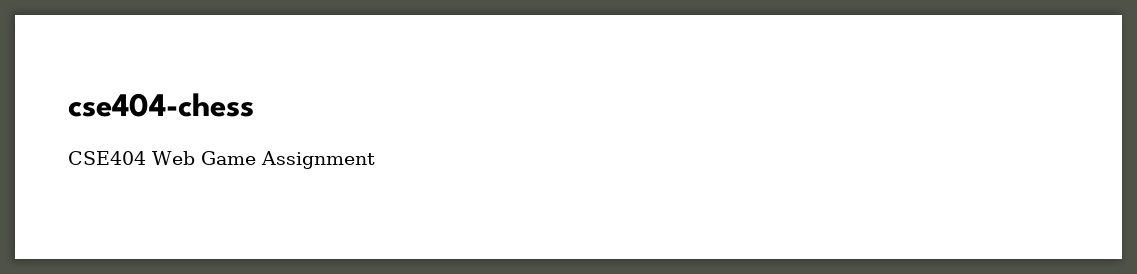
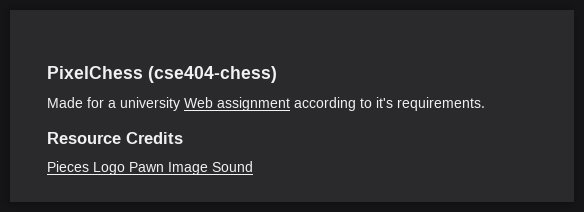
- cse404-chess
- CSE404 Web Game Assignment
+ PixelChess (cse404-chess)
+ Made for a university Web assignment according to it's requirements.
+ Resource Credits
+ Pieces Logo Pawn Image Sound

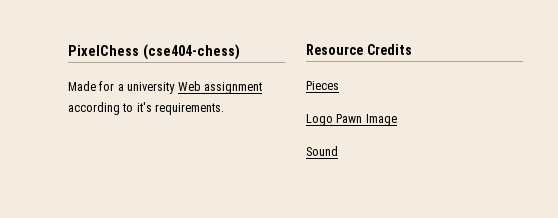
- Pieces Logo Pawn Image Sound
+ Pieces
+ Logo Pawn Image
+ Sound

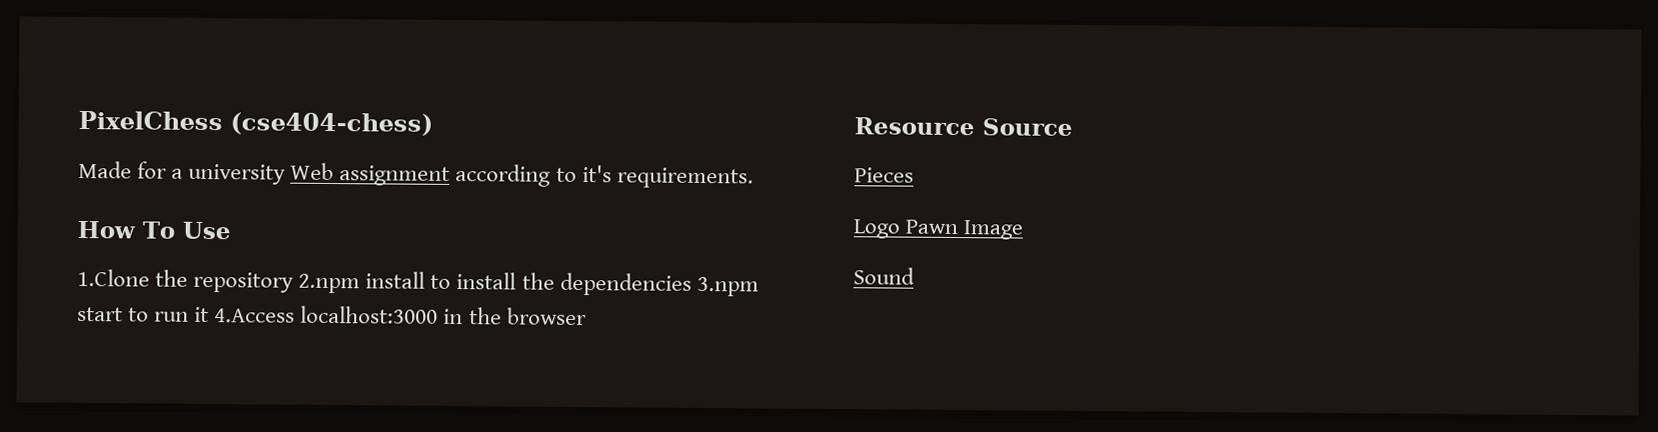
+ How To Use
+ 1.Clone the repository 2.npm install to install the dependencies 3.npm start to run it 4.Access localhost:3000 in the browser
- Resource Credits
+ Resource Source

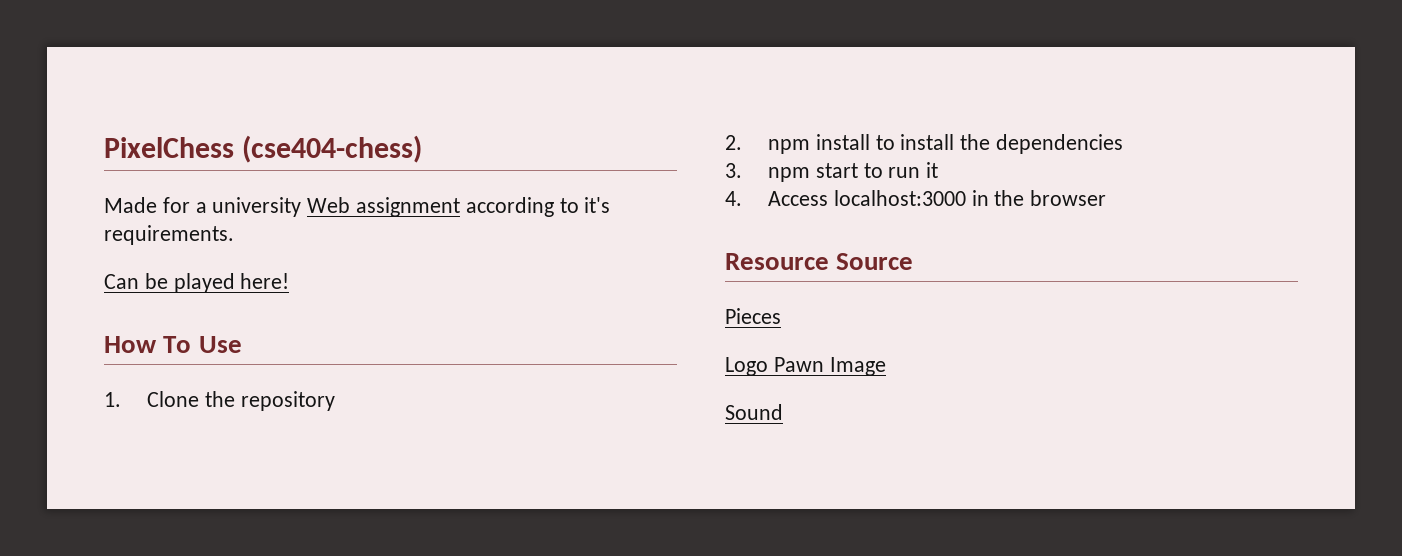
+ Can be played here!
- 1.Clone the repository 2.npm install to install the dependencies 3.npm start to run it 4.Access localhost:3000 in the browser
+ 1. Clone the repository
+ 2. npm install to install the dependencies
+ 3. npm start to run it
+ 4. Access localhost:3000 in the browser

